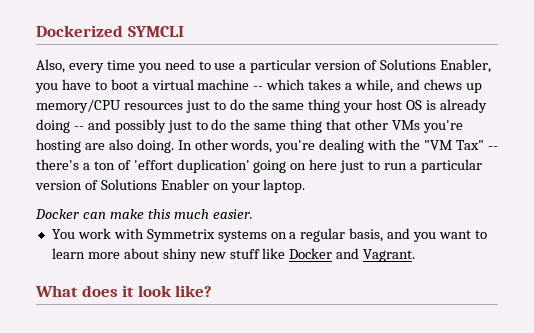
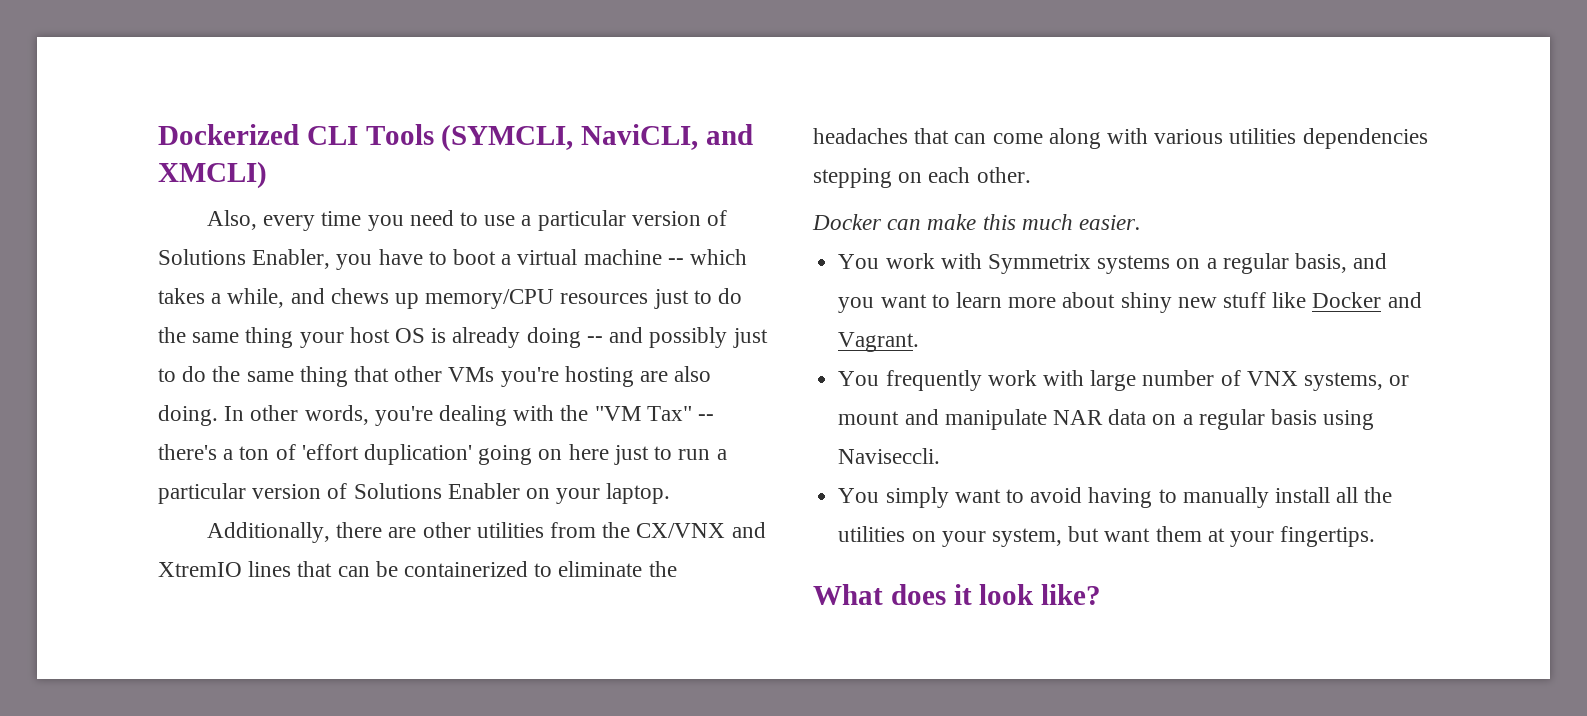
- Dockerized SYMCLI
+ Dockerized CLI Tools (SYMCLI, NaviCLI, and XMCLI)
+ Additionally, there are other utilities from the CX/VNX and XtremIO lines that can be containerized to eliminate the headaches that can come along with various utilities dependencies stepping on each other.
+ You frequently work with large number of VNX systems, or mount and manipulate NAR data on a regular basis using Naviseccli.
+ You simply want to avoid having to manually install all the utilities on your system, but want them at your fingertips.

